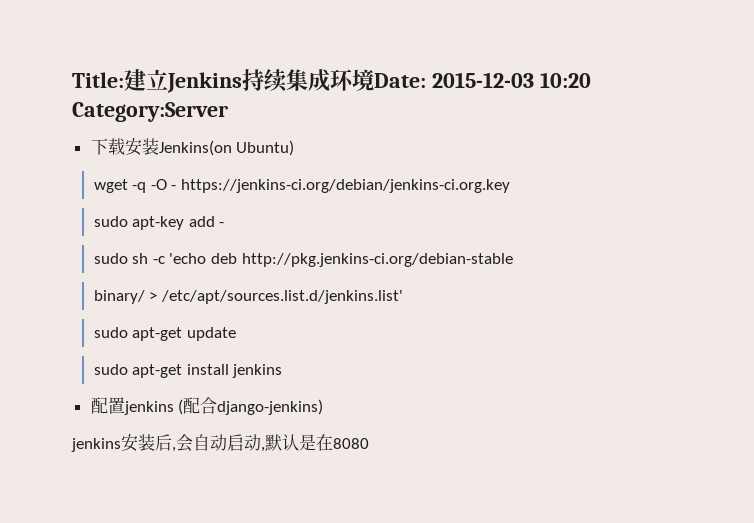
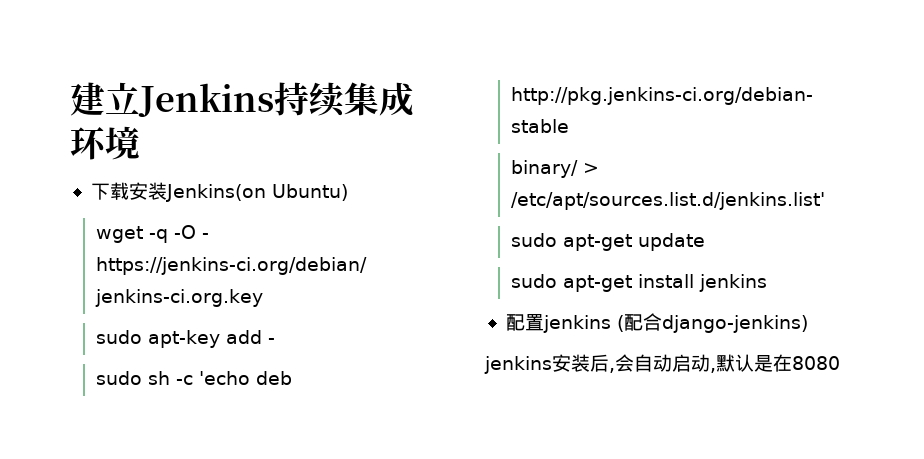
- Title:建立Jenkins持续集成环境Date: 2015-12-03 10:20 Category:Server
+ 建立Jenkins持续集成环境

